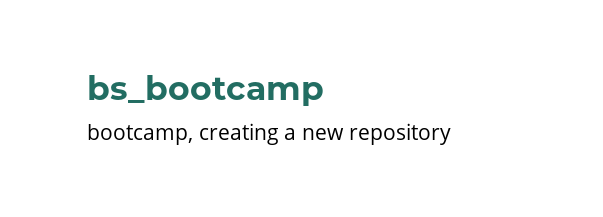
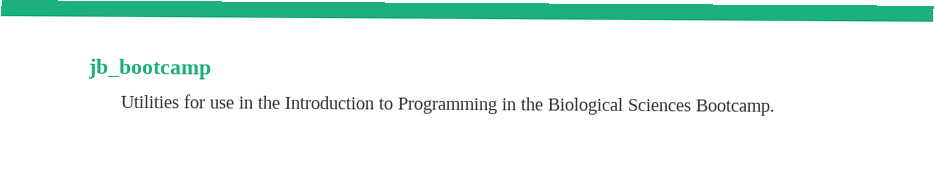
- bs_bootcamp
- bootcamp, creating a new repository
+ jb_bootcamp
+ Utilities for use in the Introduction to Programming in the Biological Sciences Bootcamp.

